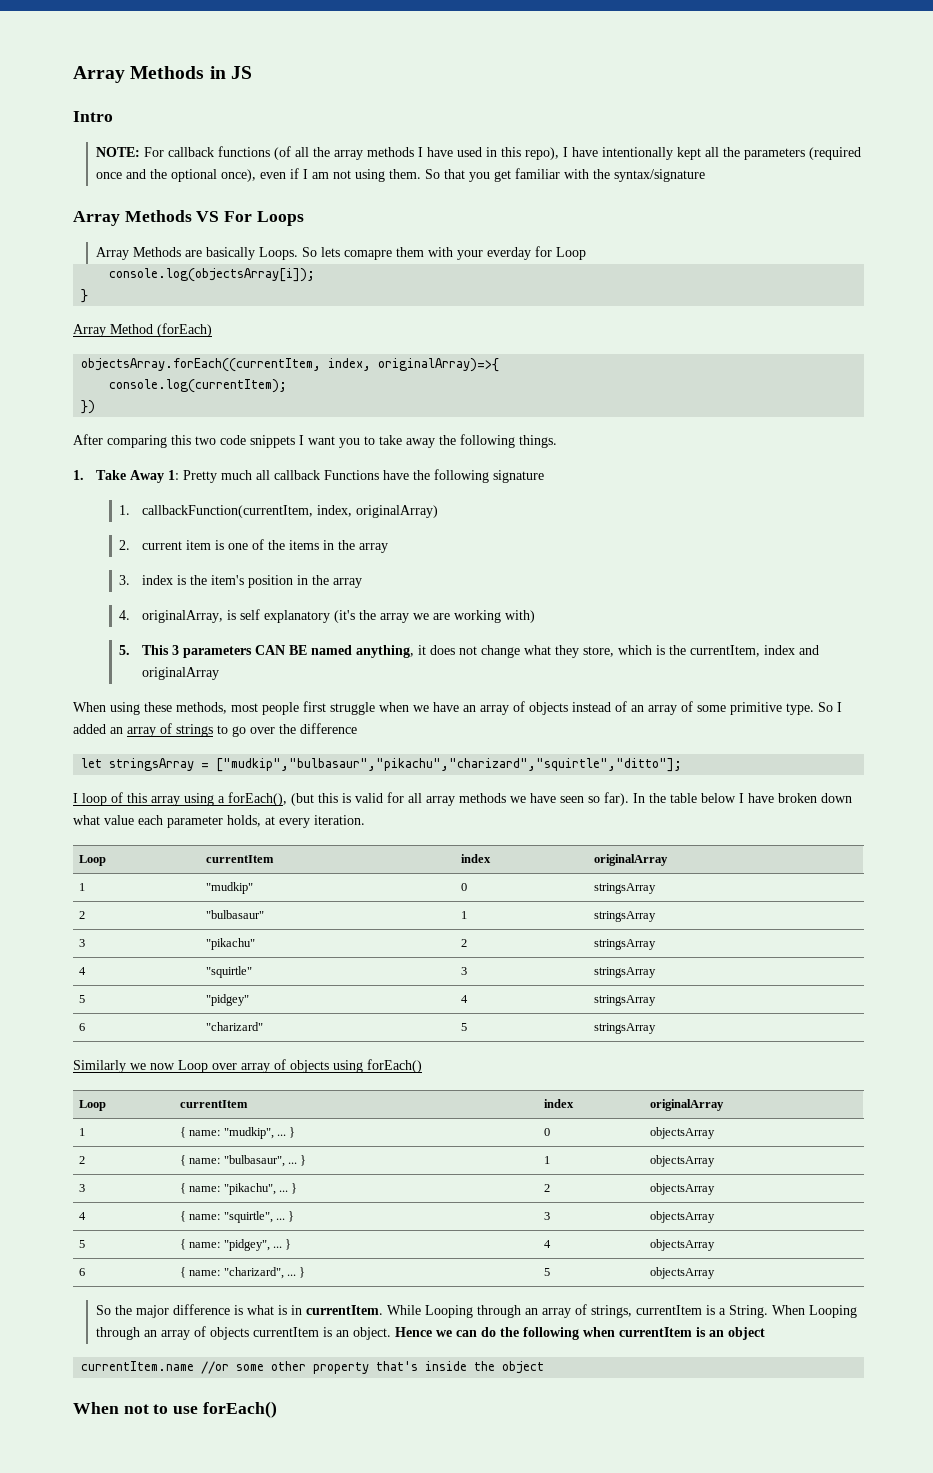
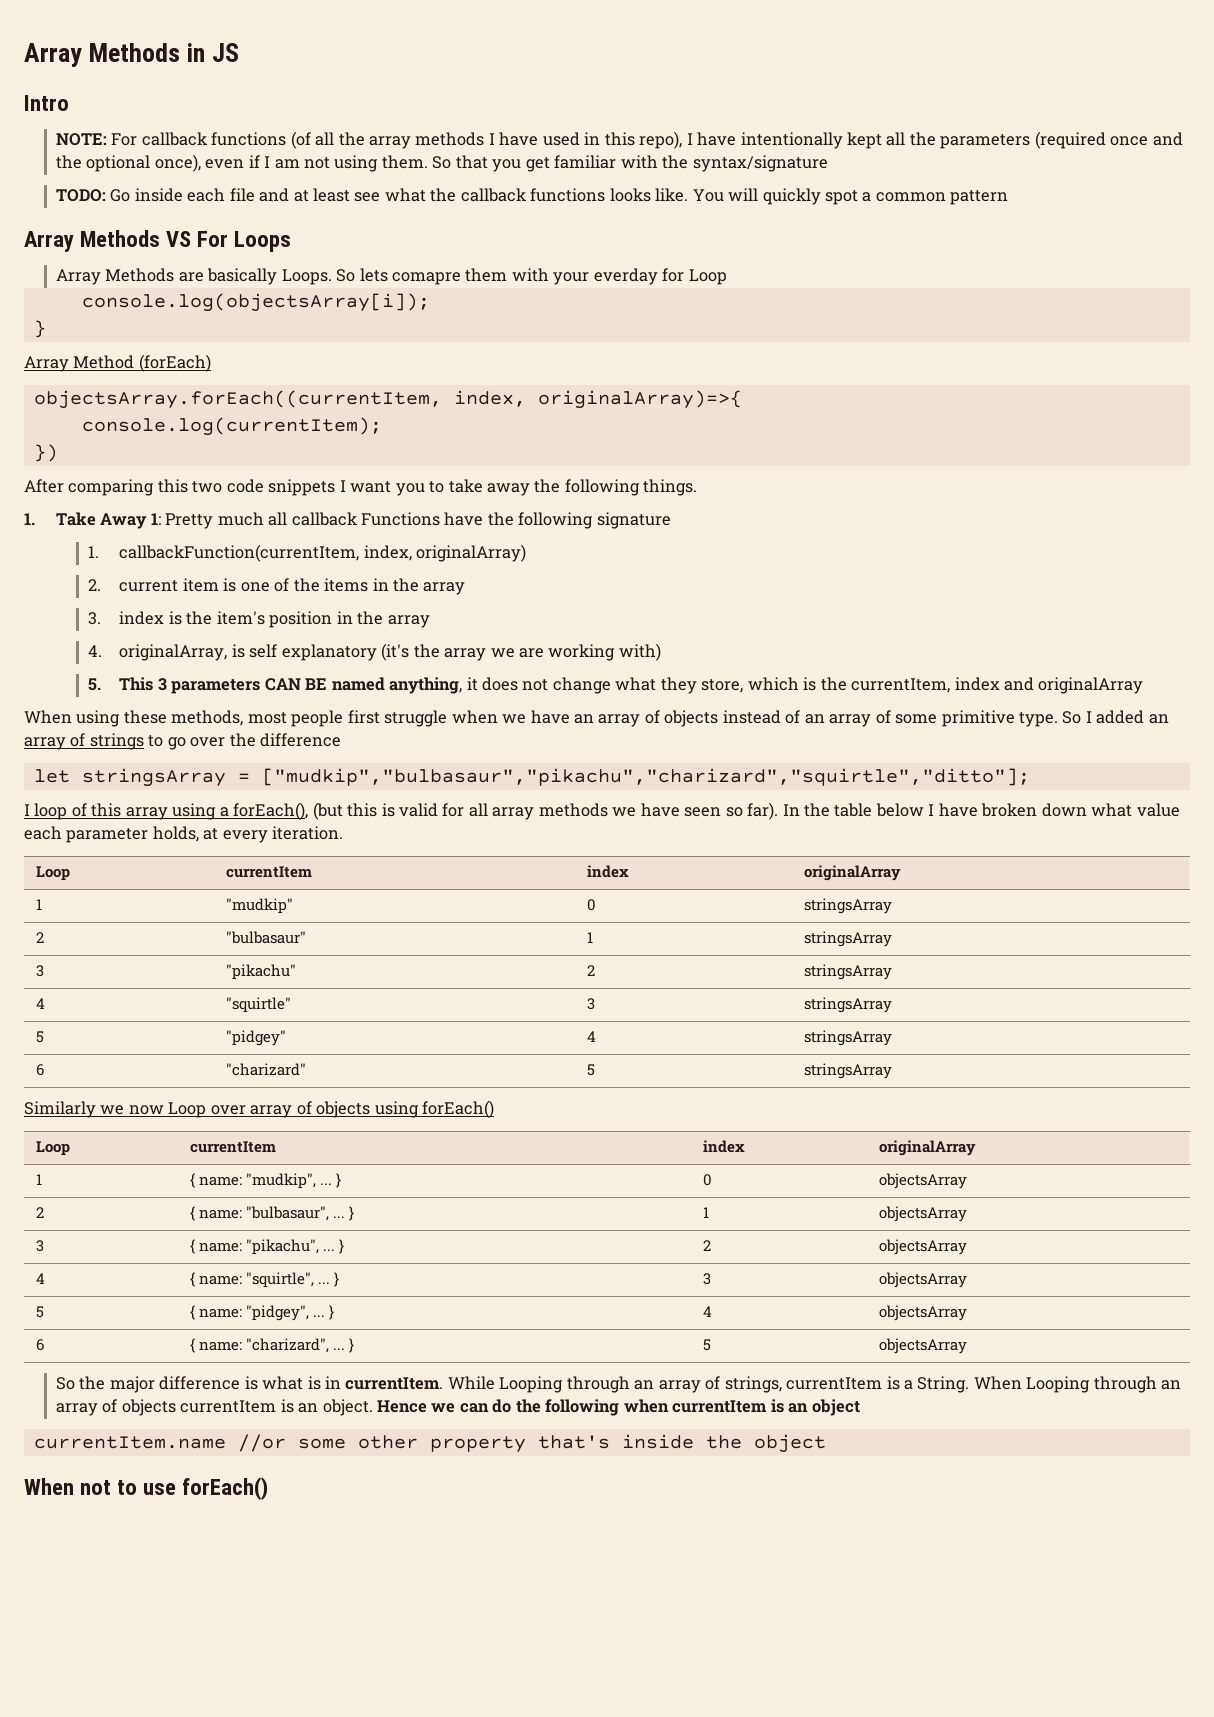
+ TODO: Go inside each file and at least see what the callback functions looks like. You will quickly spot a common pattern

